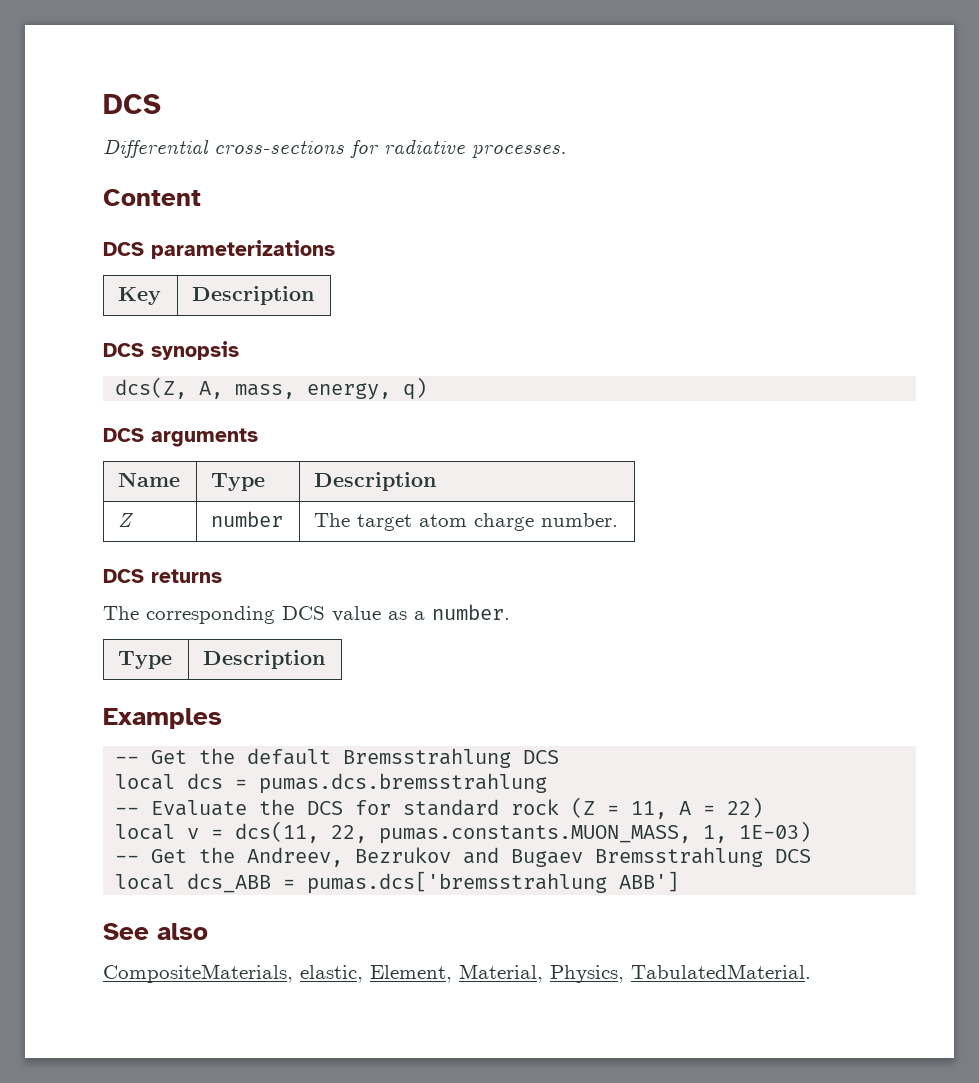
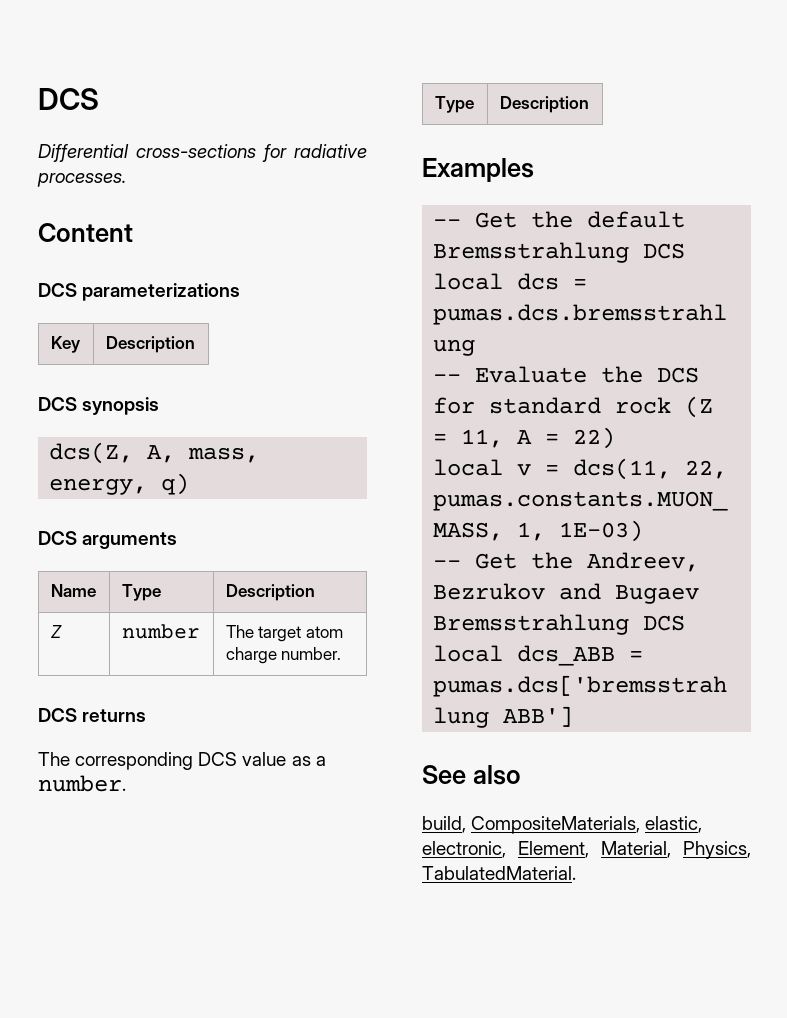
- CompositeMaterials, elastic, Element, Material, Physics, TabulatedMaterial.
+ build, CompositeMaterials, elastic, electronic, Element, Material, Physics, TabulatedMaterial.

